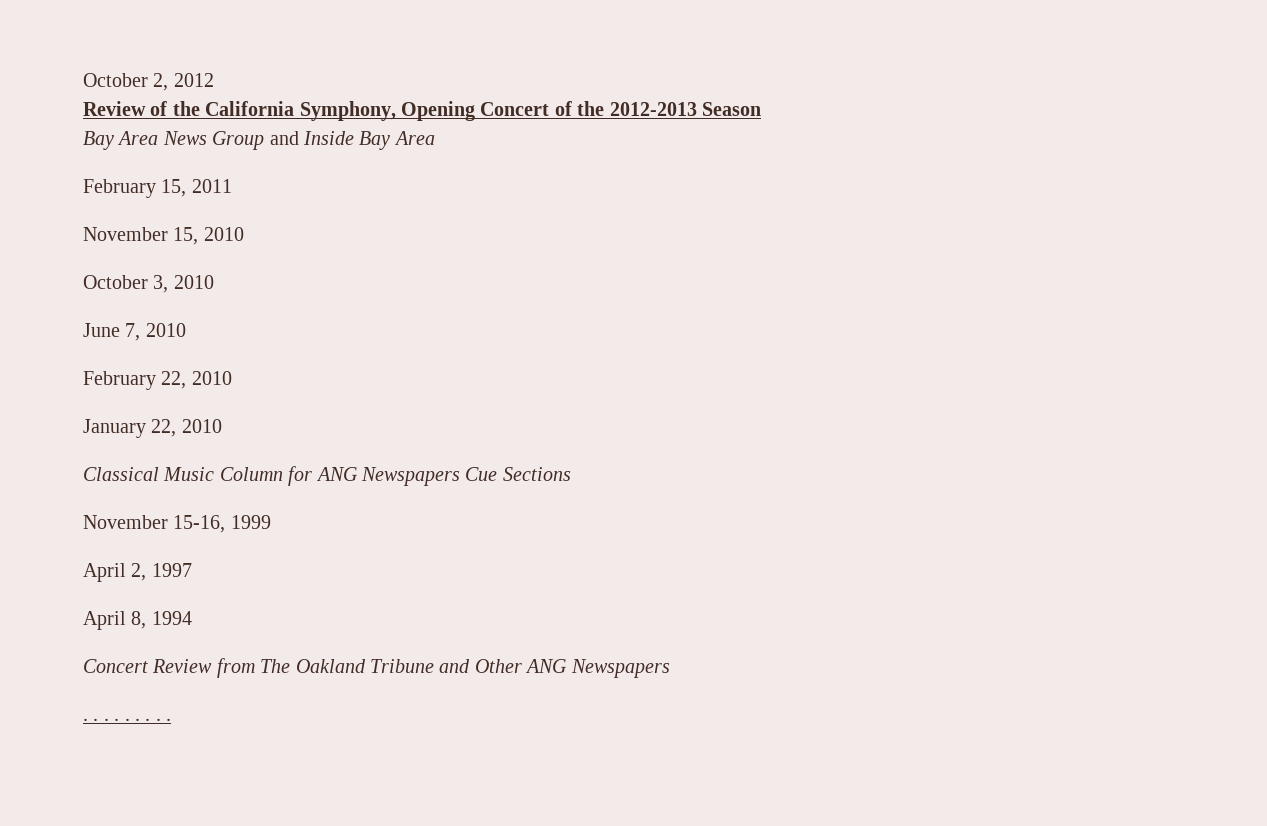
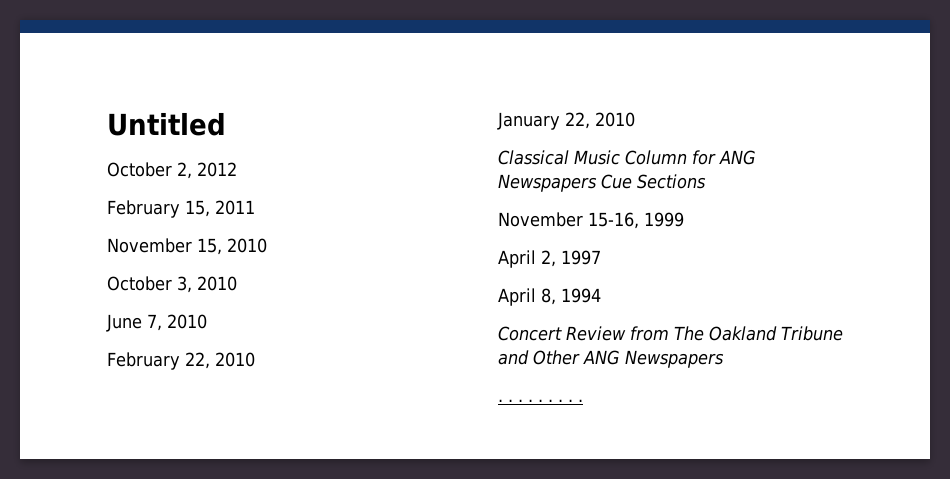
+ Untitled
- Review of the California Symphony, Opening Concert of the 2012-2013 Season
- Bay Area News Group and Inside Bay Area

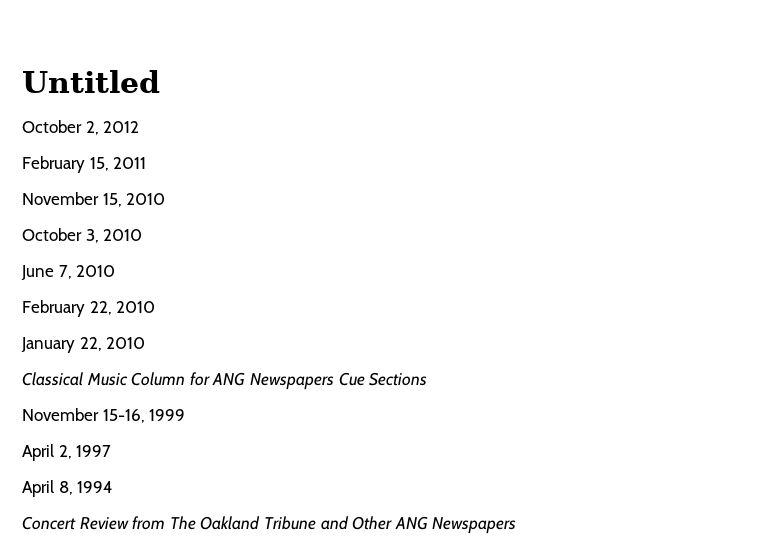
- . . . . . . . . .

